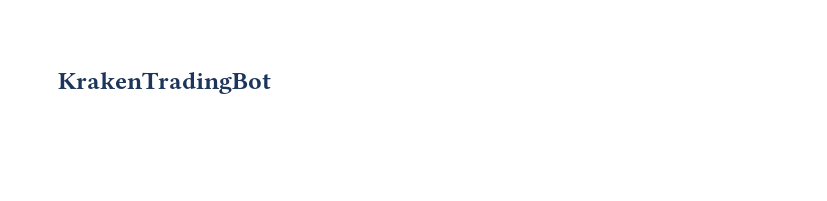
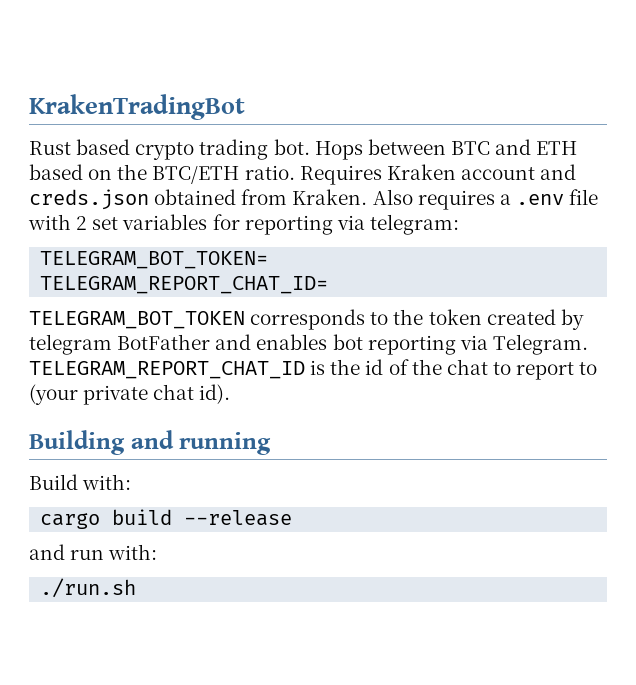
+ Rust based crypto trading bot. Hops between BTC and ETH based on the BTC/ETH ratio. Requires Kraken account and creds.json obtained from Kraken. Also requires a .env file with 2 set variables for reporting via telegram:
+ TELEGRAM_BOT_TOKEN=
+ TELEGRAM_REPORT_CHAT_ID=
+ TELEGRAM_BOT_TOKEN corresponds to the token created by telegram BotFather and enables bot reporting via Telegram. TELEGRAM_REPORT_CHAT_ID is the id of the chat to report to (your private chat id).
+ Building and running
+ Build with:
+ cargo build --release
+ and run with:
+ ./run.sh

